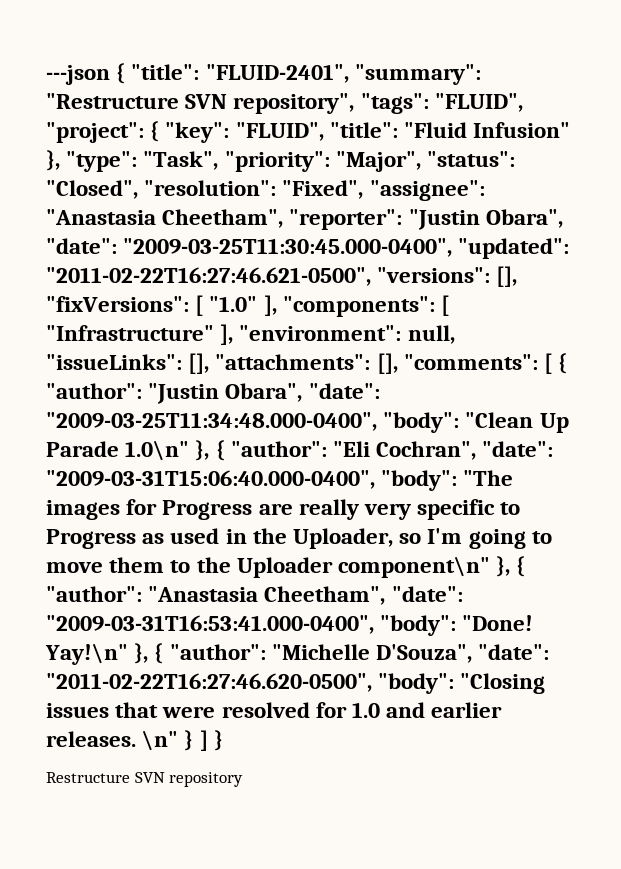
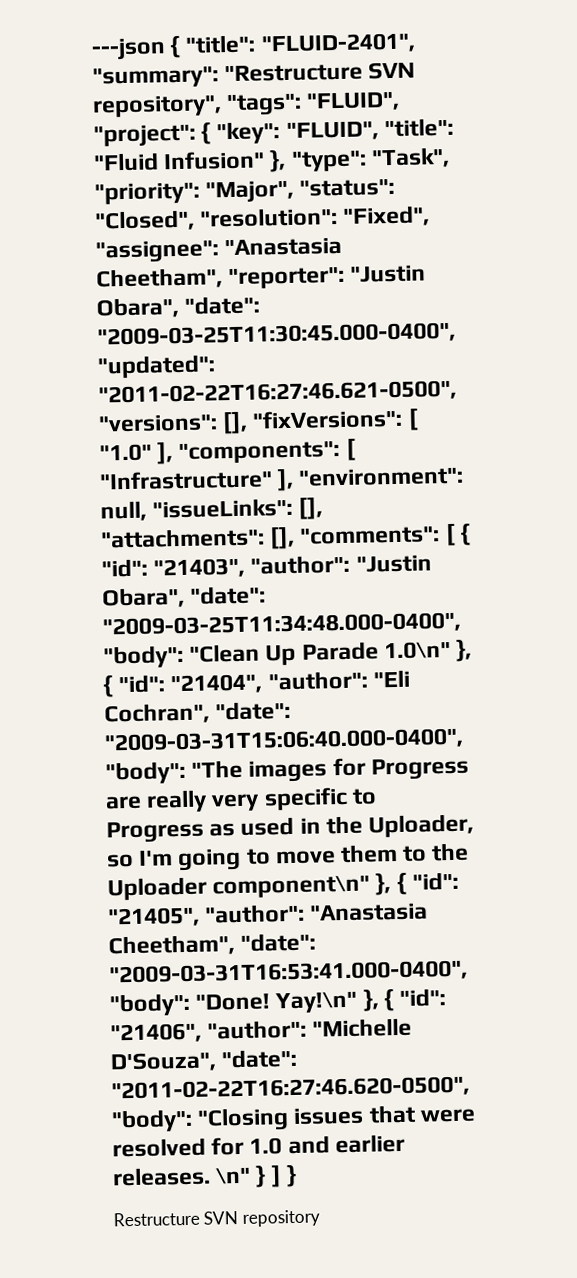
- [ { "author":
+ [ { "id": "21403", "author":
- "Clean Up Parade 1.0\n" }, { "author":
+ "Clean Up Parade 1.0\n" }, { "id": "21404", "author":
- "The images for Progress are really very specific to Progress as used in the Uploader, so I'm going to move them to the Uploader component\n" }, { "author":
+ "The images for Progress are really very specific to Progress as used in the Uploader, so I'm going to move them to the Uploader component\n" }, { "id": "21405", "author":
- Yay!\n" }, { "author": "Michelle D'Souza", "date": "2011-02-22T16:27:46.620-0500", "body": "Closing issues that were resolved for 1.0 and earlier releases.
+ Yay!\n" }, { "id": "21406", "author": "Michelle D'Souza", "date": "2011-02-22T16:27:46.620-0500", "body": "Closing issues that were resolved for 1.0 and earlier releases.

